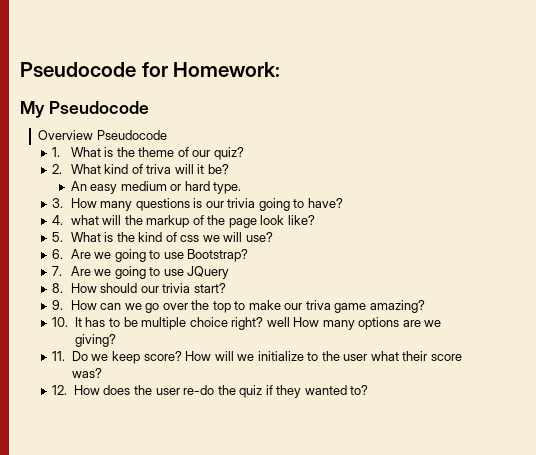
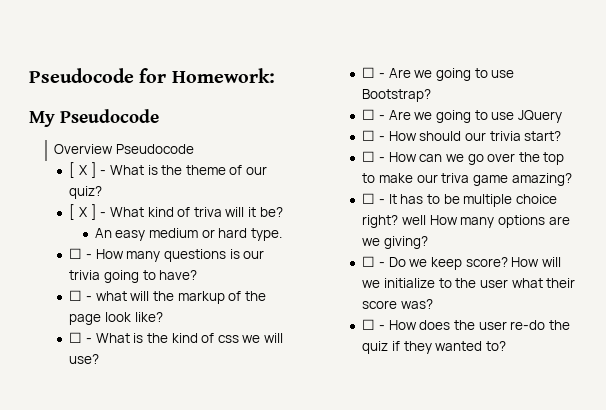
- 1. What is the theme of our quiz?
+ [ X ] - What is the theme of our quiz?
- 2. What kind of triva will it be?
+ [ X ] - What kind of triva will it be?
- 3. How many questions is our trivia going to have?
+ ☐ - How many questions is our trivia going to have?
- 4. what will the markup of the page look like?
+ ☐ - what will the markup of the page look like?
- 5. What is the kind of css we will use?
+ ☐ - What is the kind of css we will use?
- 6. Are we going to use Bootstrap?
+ ☐ - Are we going to use Bootstrap?
- 7. Are we going to use JQuery
+ ☐ - Are we going to use JQuery
- 8. How should our trivia start?
+ ☐ - How should our trivia start?
- 9. How can we go over the top to make our triva game amazing?
+ ☐ - How can we go over the top to make our triva game amazing?
- 10. It has to be multiple choice right? well How many options are we giving?
+ ☐ - It has to be multiple choice right? well How many options are we giving?
- 11. Do we keep score?
+ ☐ - Do we keep score?
- 12. How does the user re-do the quiz if they wanted to?
+ ☐ - How does the user re-do the quiz if they wanted to?

